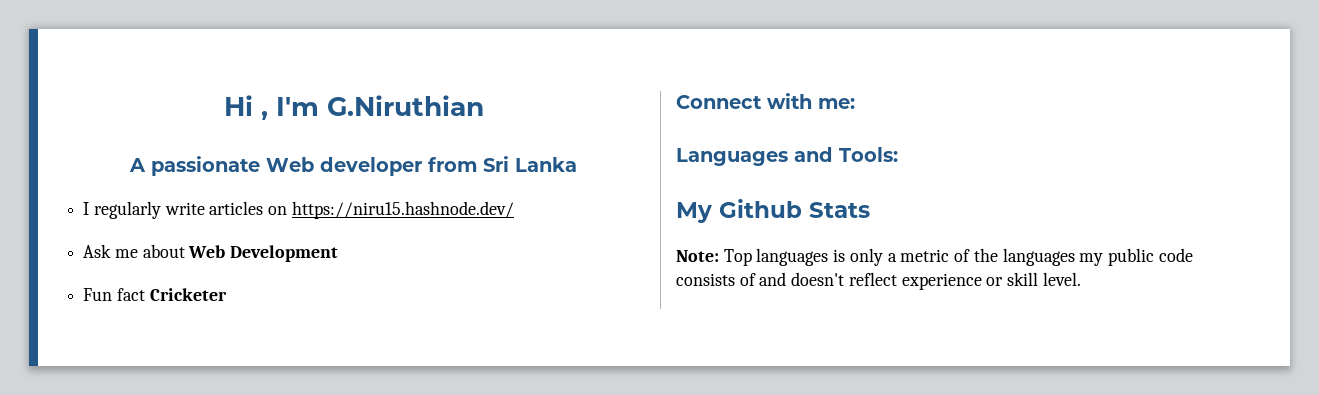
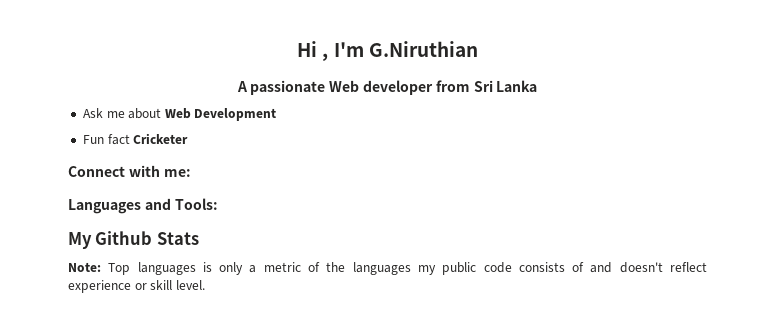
- I regularly write articles on https://niru15.hashnode.dev/

